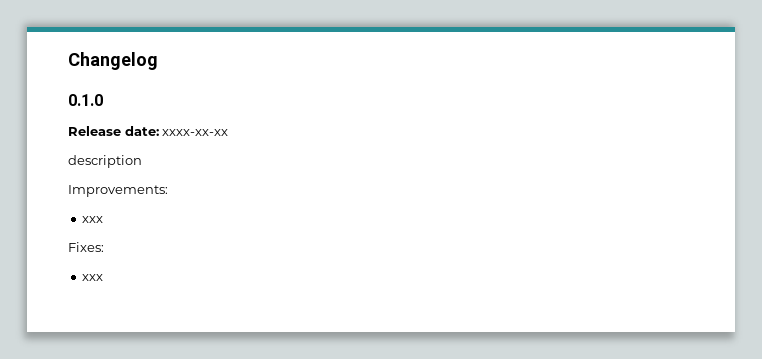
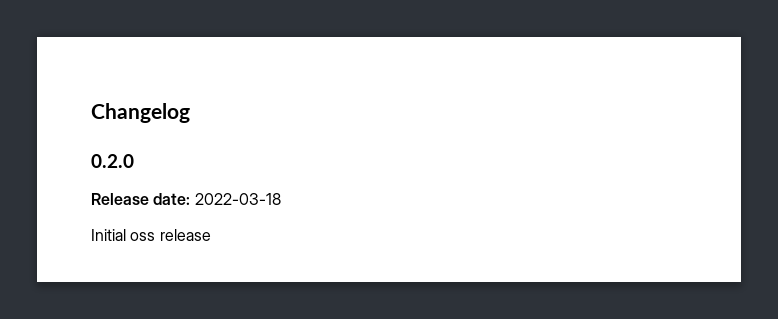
- 0.1.0
+ 0.2.0
- Release date: xxxx-xx-xx
- description
- Improvements:
- xxx
- Fixes:
- xxx
+ Release date: 2022-03-18
+ Initial oss release

